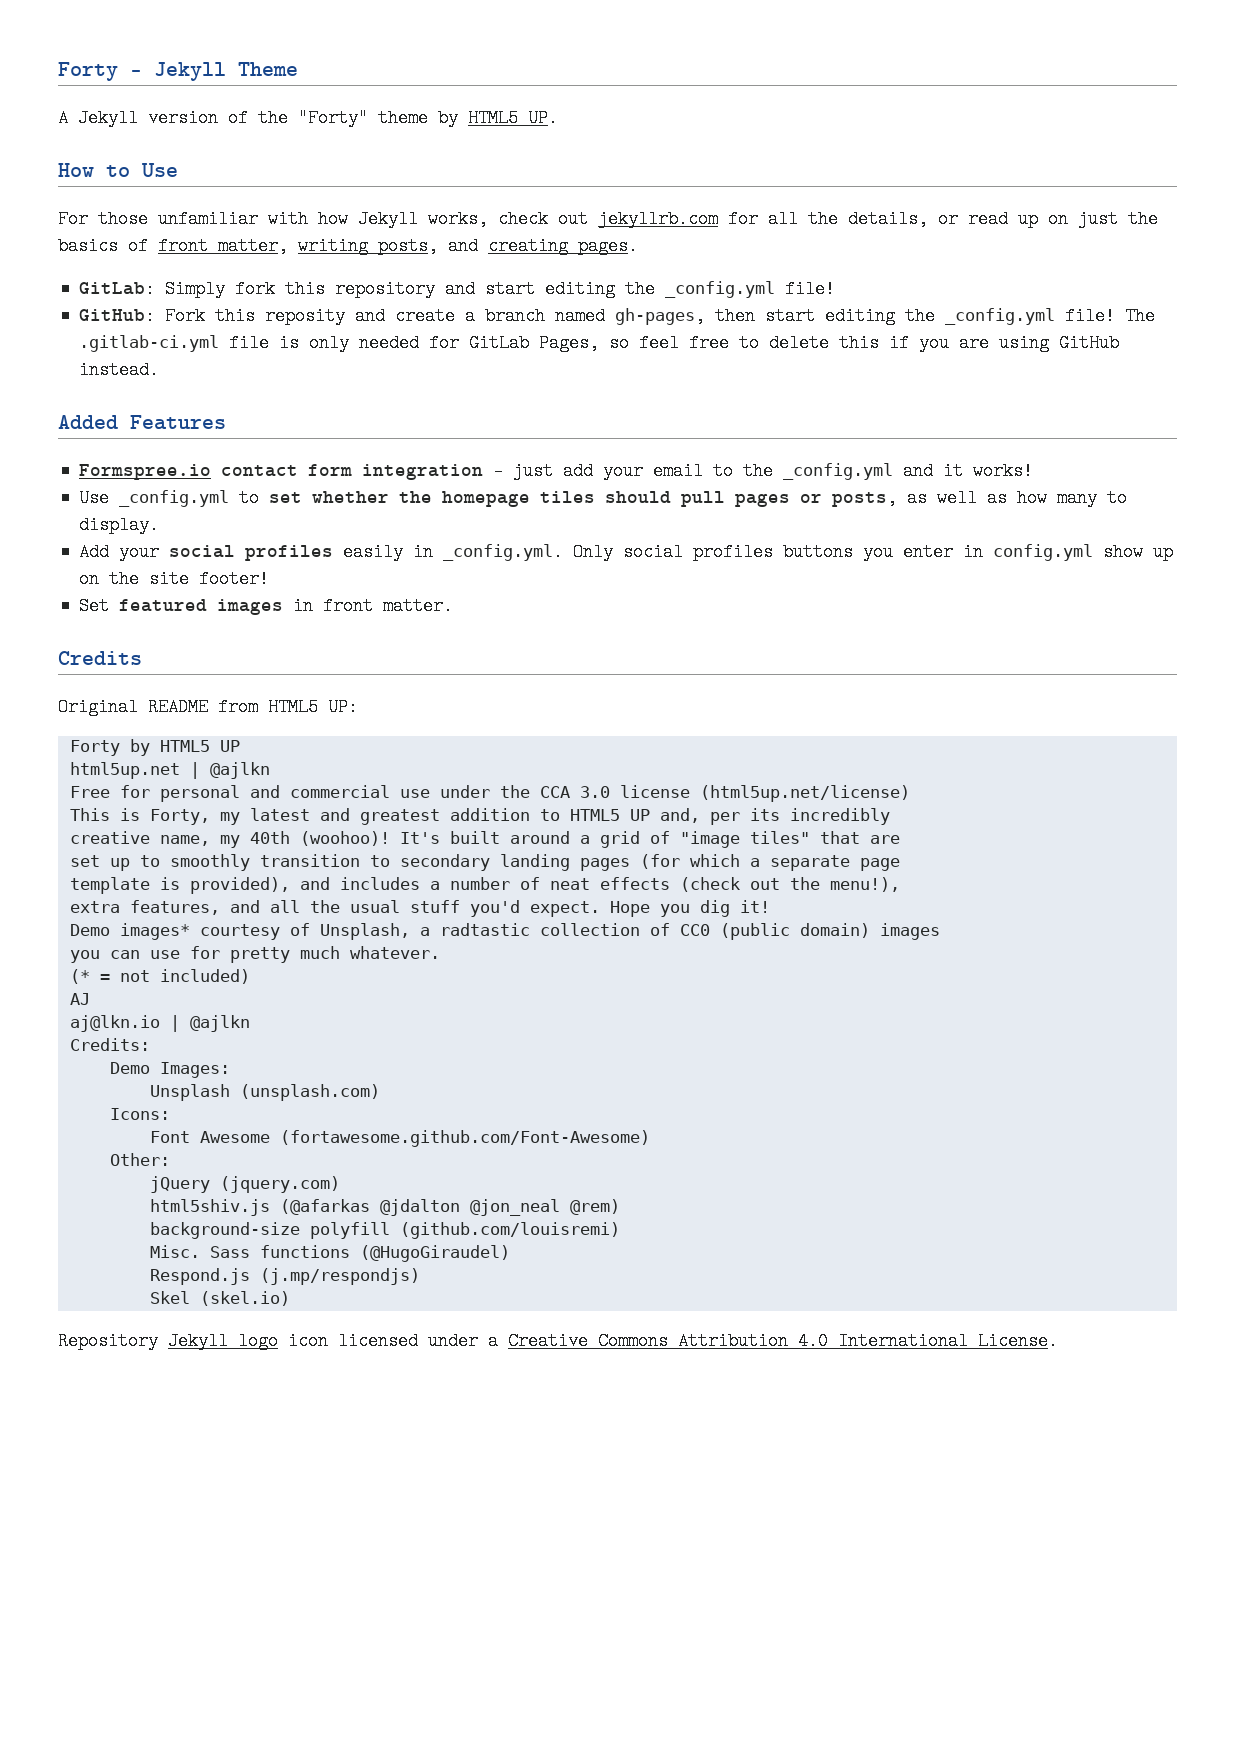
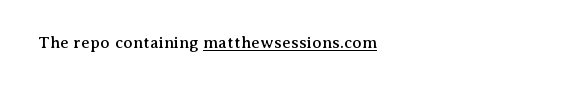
- Forty - Jekyll Theme
- A Jekyll version of the "Forty" theme by HTML5 UP.
- How to Use
- For those unfamiliar with how Jekyll works, check out jekyllrb.com for all the details, or read up on just the basics of front matter, writing posts, and creating pages.
- GitLab: Simply fork this repository and start editing the _config.yml file!
- GitHub: Fork this reposity and create a branch named gh-pages, then start editing the _config.yml file! The .gitlab-ci.yml file is only needed for GitLab Pages, so feel free to delete this if you are using GitHub instead.
- Added Features
- Formspree.io contact form integration - just add your email to the _config.yml and it works!
- Use _config.yml to set whether the homepage tiles should pull pages or posts, as well as how many to display.
- Add your social profiles easily in _config.yml. Only social profiles buttons you enter in config.yml show up on the site footer!
- Set featured images in front matter.
- Credits
- Original README from HTML5 UP:
- Forty by HTML5 UP
- html5up.net | @ajlkn
- Free for personal and commercial use under the CCA 3.0 license (html5up.net/license)
- This is Forty, my latest and greatest addition to HTML5 UP and, per its incredibly
- creative name, my 40th (woohoo)! It's built around a grid of "image tiles" that are
- set up to smoothly transition to secondary landing pages (for which a separate page
- template is provided), and includes a number of neat effects (check out the menu!),
- extra features, and all the usual stuff you'd expect. Hope you dig it!
- Demo images* courtesy of Unsplash, a radtastic collection of CC0 (public domain) images
- you can use for pretty much whatever.
- (* = not included)
- AJ
- aj@lkn.io | @ajlkn
- Credits:
- Demo Images:
- Unsplash (unsplash.com)
- Icons:
- Font Awesome (fortawesome.github.com/Font-Awesome)
- Other:
- jQuery (jquery.com)
- html5shiv.js (@afarkas @jdalton @jon_neal @rem)
- background-size polyfill (github.com/louisremi)
- Misc. Sass functions (@HugoGiraudel)
- Respond.js (j.mp/respondjs)
- Skel (skel.io)
- Repository Jekyll logo icon licensed under a Creative Commons Attribution 4.0 International License.
+ The repo containing matthewsessions.com

